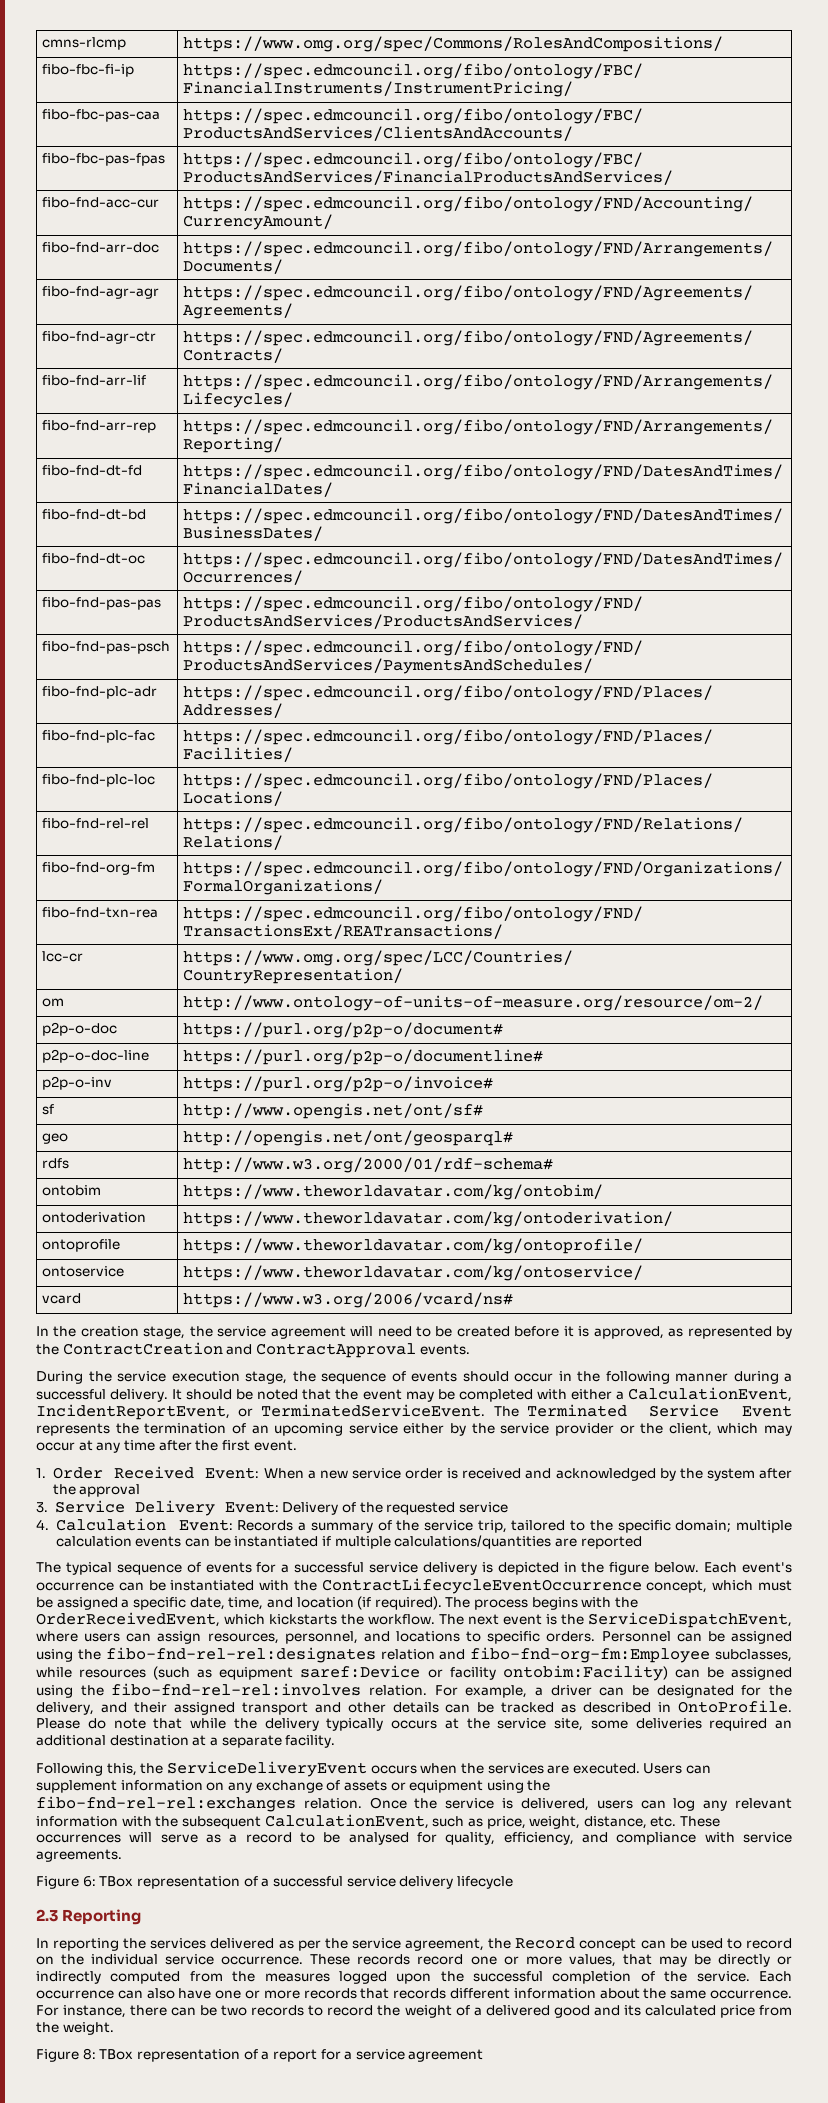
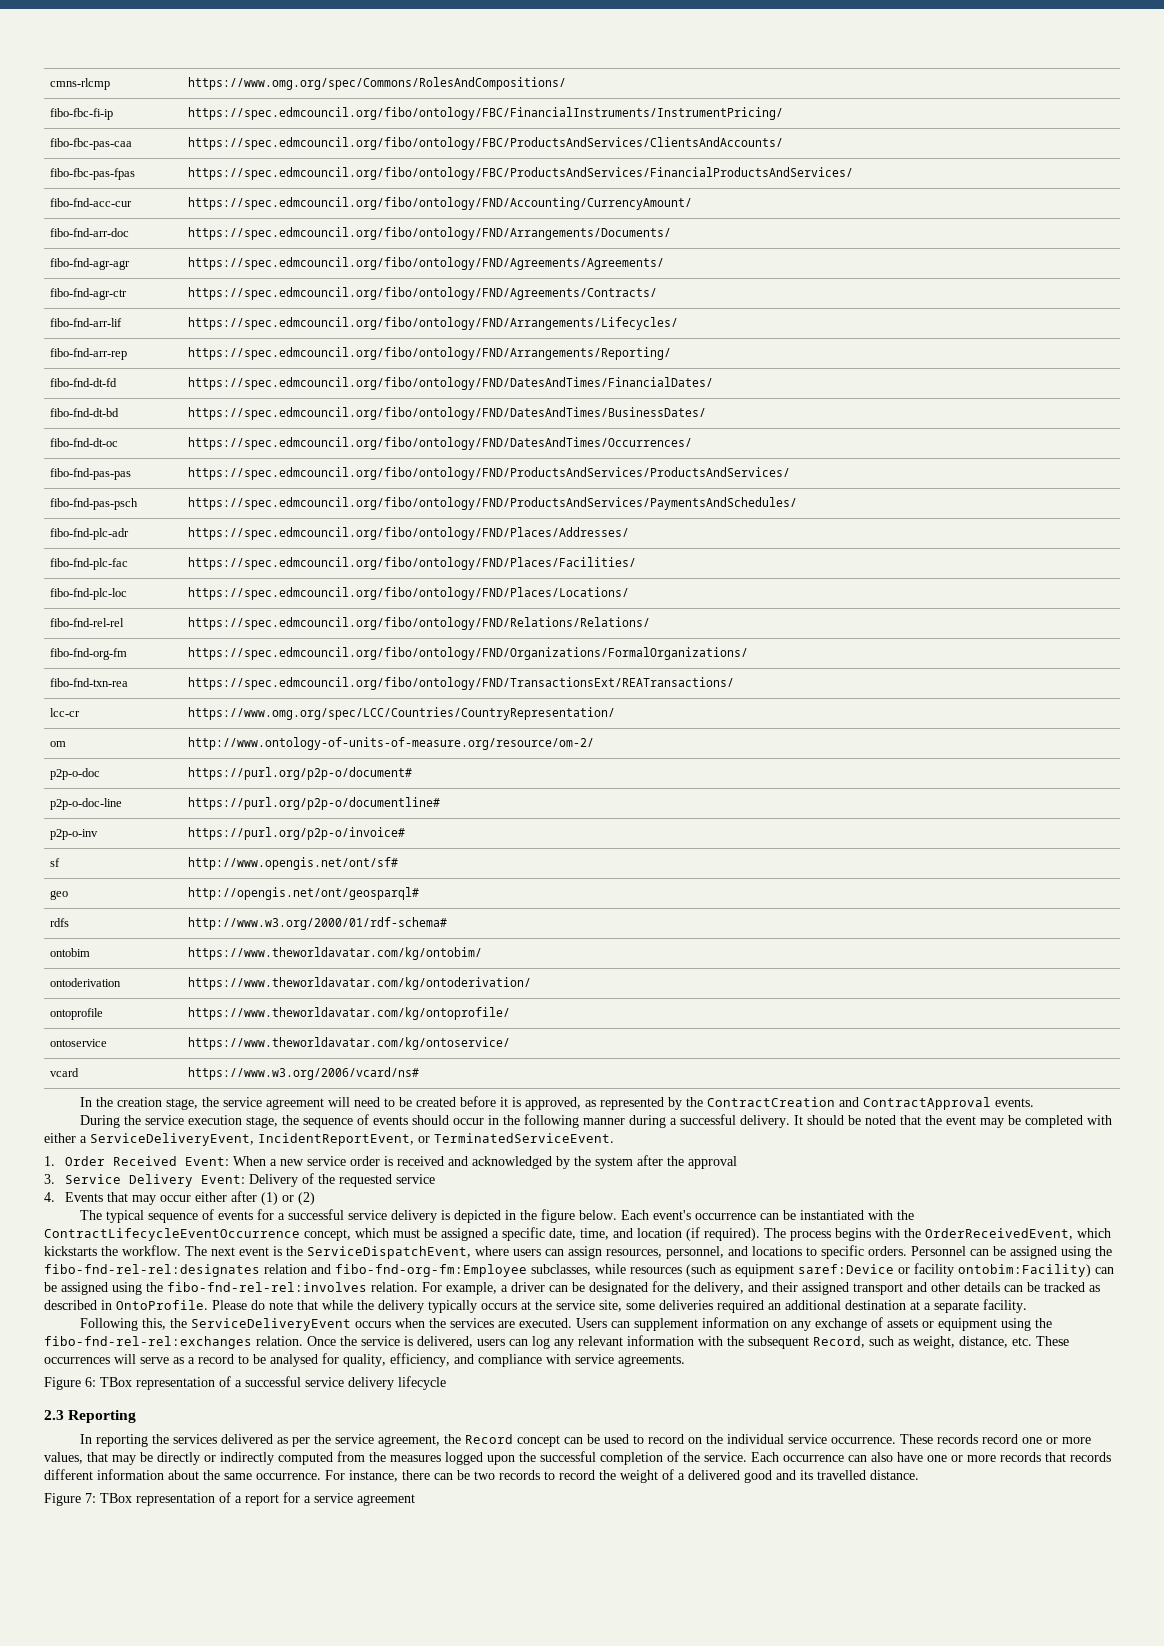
- It should be noted that the event may be completed with either a CalculationEvent, IncidentReportEvent, or TerminatedServiceEvent. The Terminated Service Event represents the termination of an upcoming service either by the service provider or the client, which may occur at any time after the first event.
+ It should be noted that the event may be completed with either a ServiceDeliveryEvent, IncidentReportEvent, or TerminatedServiceEvent.
- 4. Calculation Event: Records a summary of the service trip, tailored to the specific domain; multiple calculation events can be instantiated if multiple calculations/quantities are reported
+ 4. Events that may occur either after (1) or (2)
- Once the service is delivered, users can log any relevant information with the subsequent CalculationEvent, such as price, weight, distance, etc. These occurrences will serve as a record to be analysed for quality, efficiency, and compliance with service agreements.
+ Once the service is delivered, users can log any relevant information with the subsequent Record, such as weight, distance, etc. These occurrences will serve as a record to be analysed for quality, efficiency, and compliance with service agreements.
- For instance, there can be two records to record the weight of a delivered good and its calculated price from the weight.
- Figure 8: TBox representation of a report for a service agreement
+ For instance, there can be two records to record the weight of a delivered good and its travelled distance.
+ Figure 7: TBox representation of a report for a service agreement

